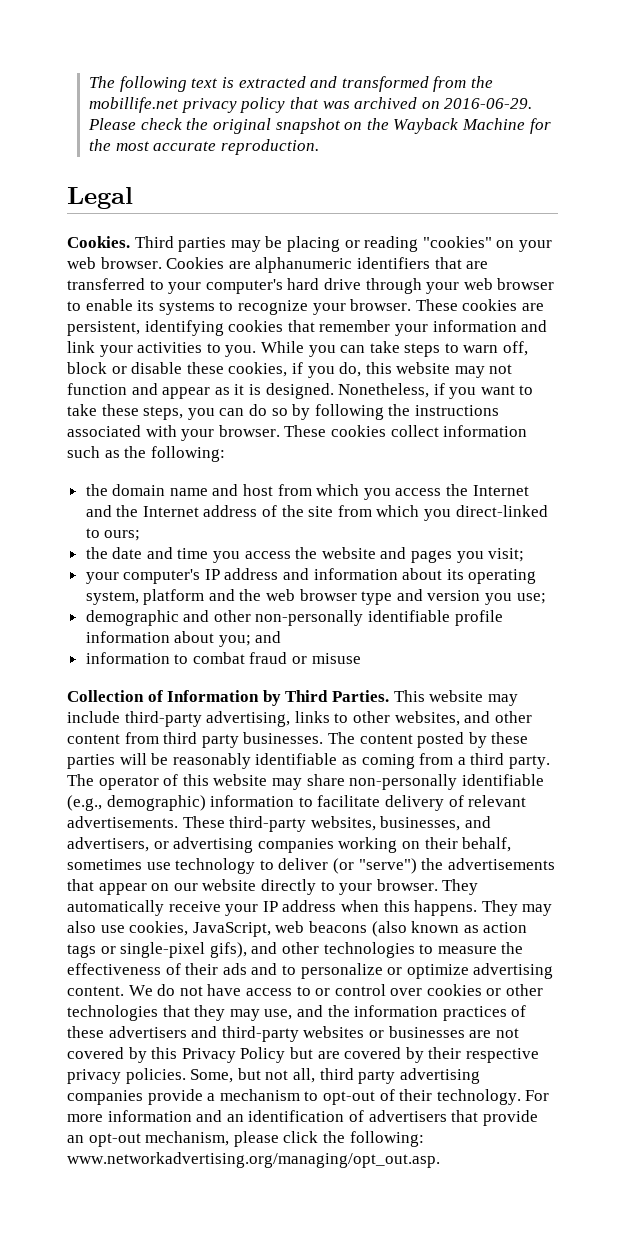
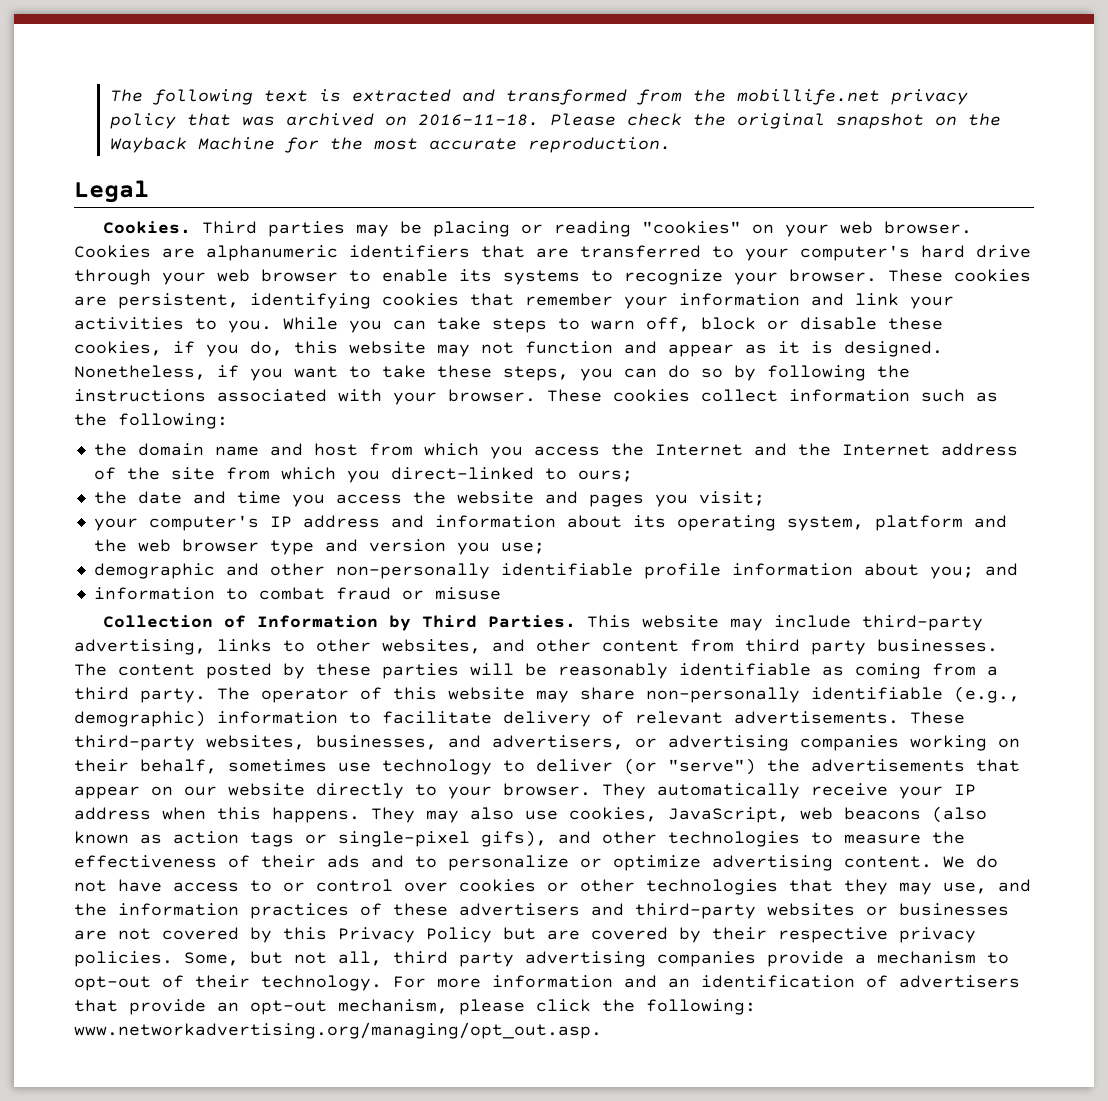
- The following text is extracted and transformed from the mobillife.net privacy policy that was archived on 2016-06-29.
+ The following text is extracted and transformed from the mobillife.net privacy policy that was archived on 2016-11-18.

